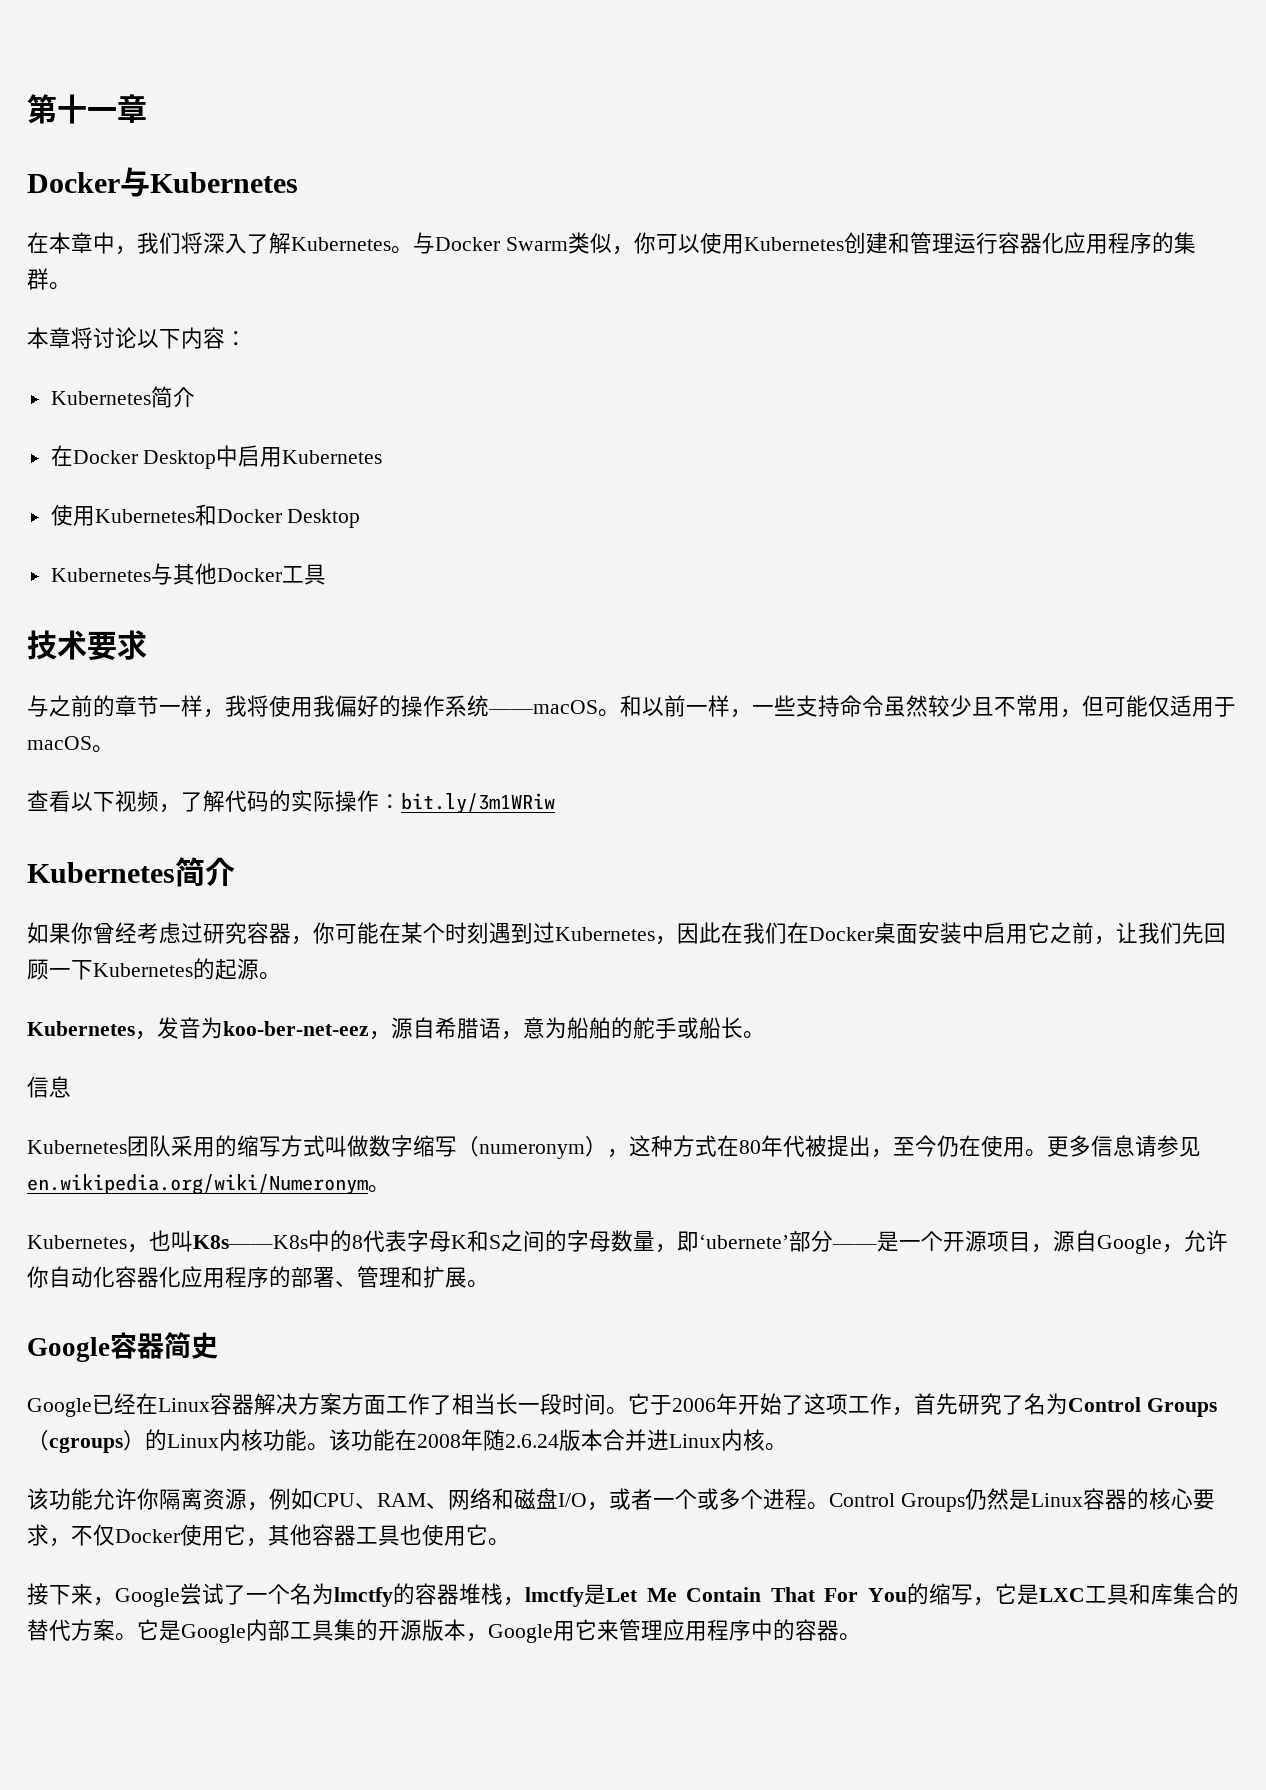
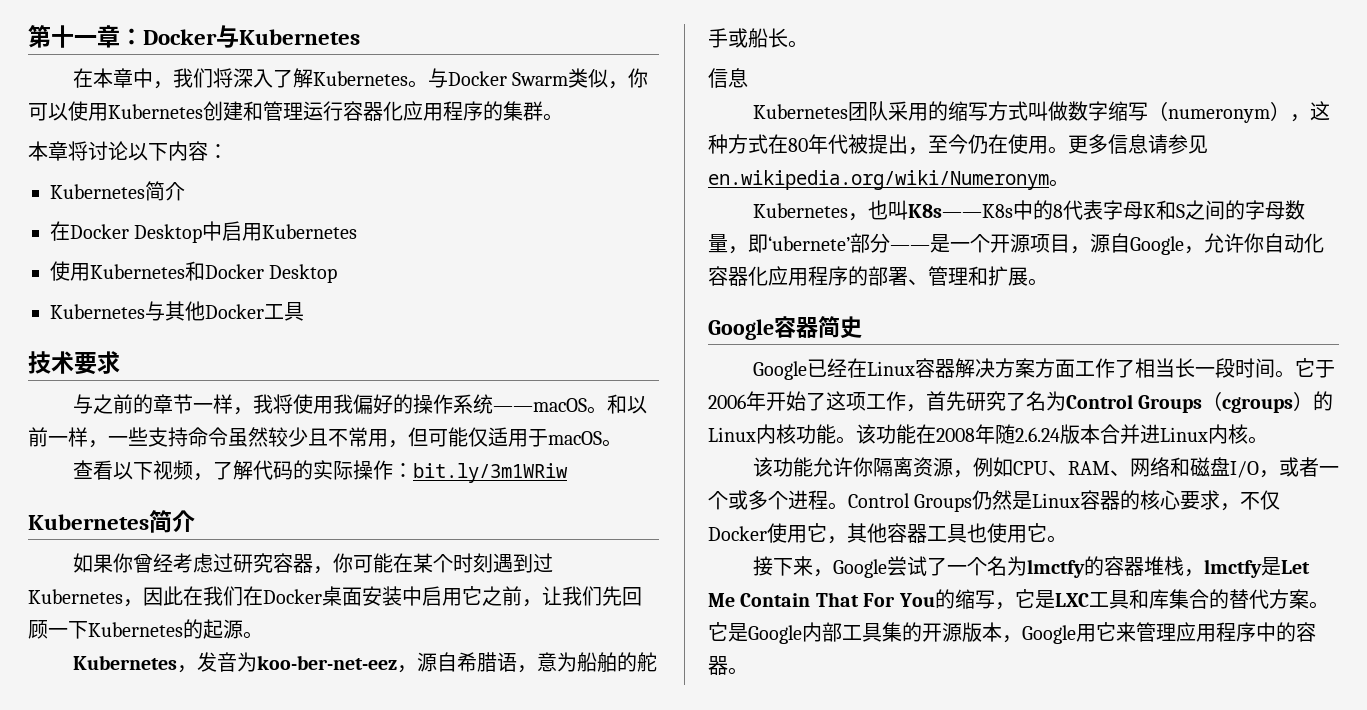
- 第十一章
- Docker与Kubernetes
+ 第十一章：Docker与Kubernetes

